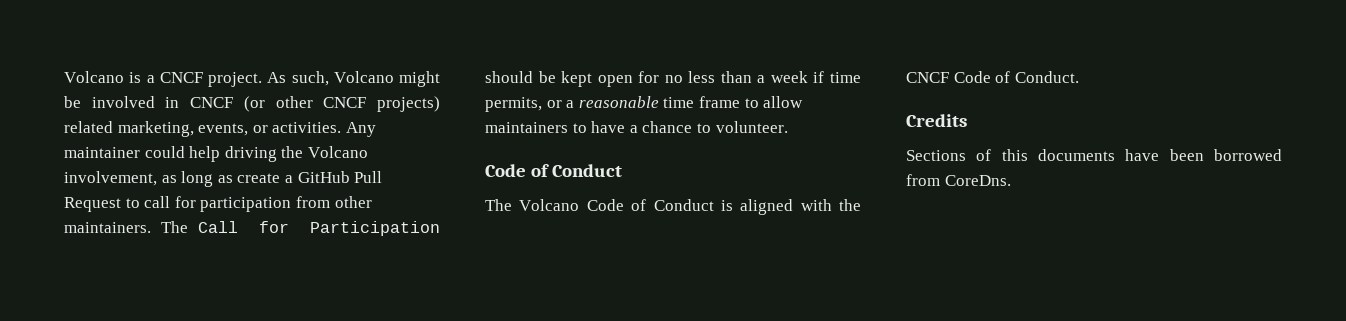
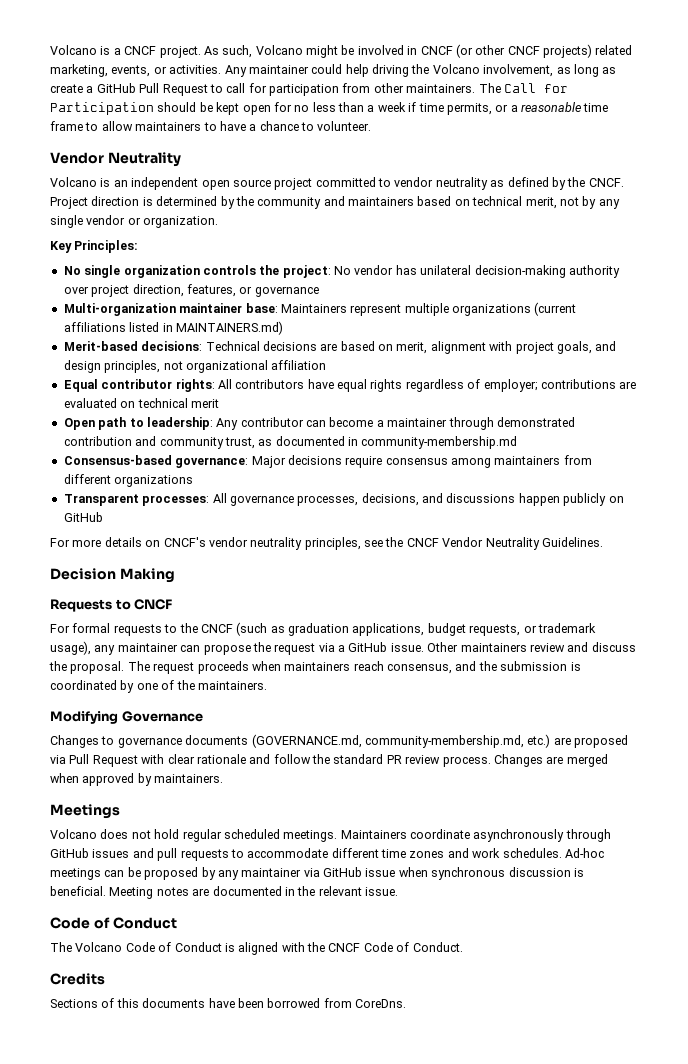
  The Call for Participation should be kept open for no less than a week if time permits, or a reasonable time frame to allow maintainers to have a chance to volunteer.
+ Vendor Neutrality
+ Volcano is an independent open source project committed to vendor neutrality as defined by the CNCF. Project direction is determined by the community and maintainers based on technical merit, not by any single vendor or organization.
+ Key Principles:
+ No single organization controls the project: No vendor has unilateral decision-making authority over project direction, features, or governance
+ Multi-organization maintainer base: Maintainers represent multiple organizations (current affiliations listed in MAINTAINERS.md)
+ Merit-based decisions: Technical decisions are based on merit, alignment with project goals, and design principles, not organizational affiliation
+ Equal contributor rights: All contributors have equal rights regardless of employer; contributions are evaluated on technical merit
+ Open path to leadership: Any contributor can become a maintainer through demonstrated contribution and community trust, as documented in community-membership.md
+ Consensus-based governance: Major decisions require consensus among maintainers from different organizations
+ Transparent processes: All governance processes, decisions, and discussions happen publicly on GitHub
+ For more details on CNCF's vendor neutrality principles, see the CNCF Vendor Neutrality Guidelines.
+ Decision Making
+ Requests to CNCF
+ For formal requests to the CNCF (such as graduation applications, budget requests, or trademark usage), any maintainer can propose the request via a GitHub issue. Other maintainers review and discuss the proposal. The request proceeds when maintainers reach consensus, and the submission is coordinated by one of the maintainers.
+ Modifying Governance
+ Changes to governance documents (GOVERNANCE.md, community-membership.md, etc.) are proposed via Pull Request with clear rationale and follow the standard PR review process. Changes are merged when approved by maintainers.
+ Meetings
+ Volcano does not hold regular scheduled meetings. Maintainers coordinate asynchronously through GitHub issues and pull requests to accommodate different time zones and work schedules. Ad-hoc meetings can be proposed by any maintainer via GitHub issue when synchronous discussion is beneficial. Meeting notes are documented in the relevant issue.

